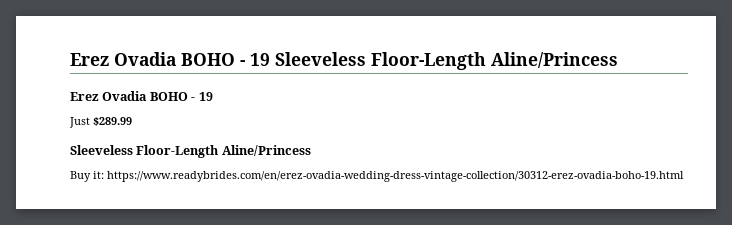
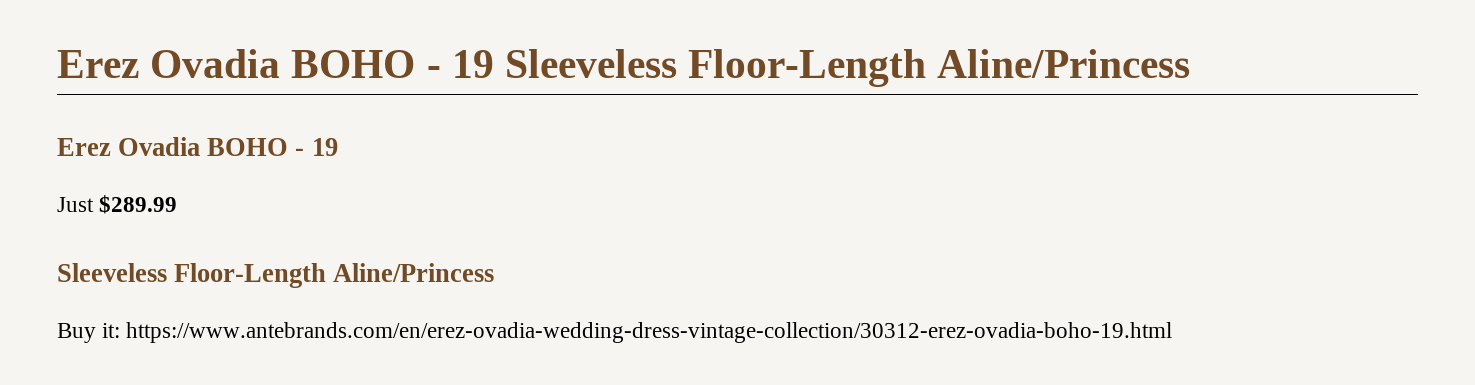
- Buy it: https://www.readybrides.com/en/erez-ovadia-wedding-dress-vintage-collection/30312-erez-ovadia-boho-19.html
+ Buy it: https://www.antebrands.com/en/erez-ovadia-wedding-dress-vintage-collection/30312-erez-ovadia-boho-19.html

